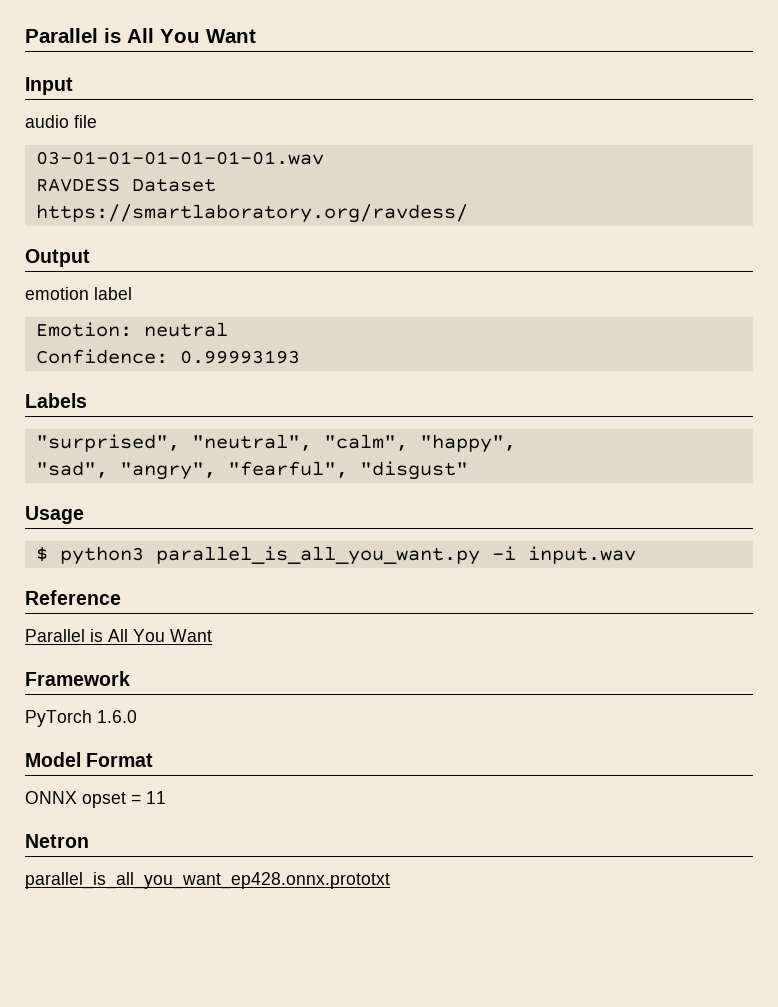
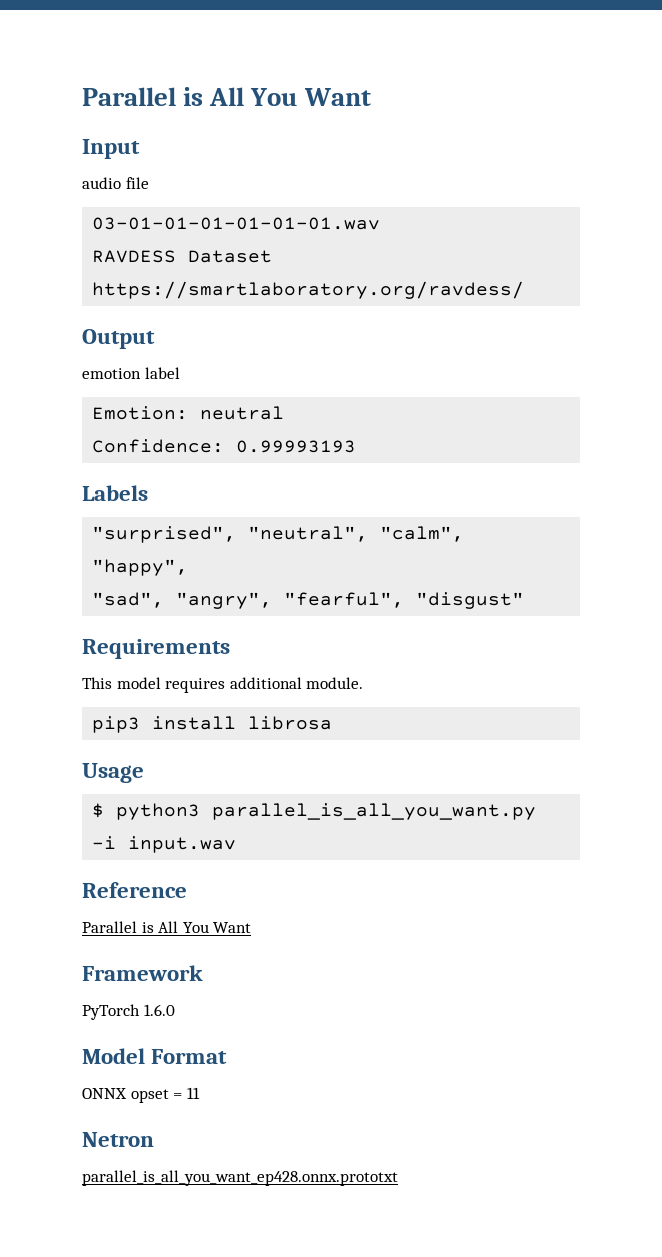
+ Requirements
+ This model requires additional module.
+ pip3 install librosa

